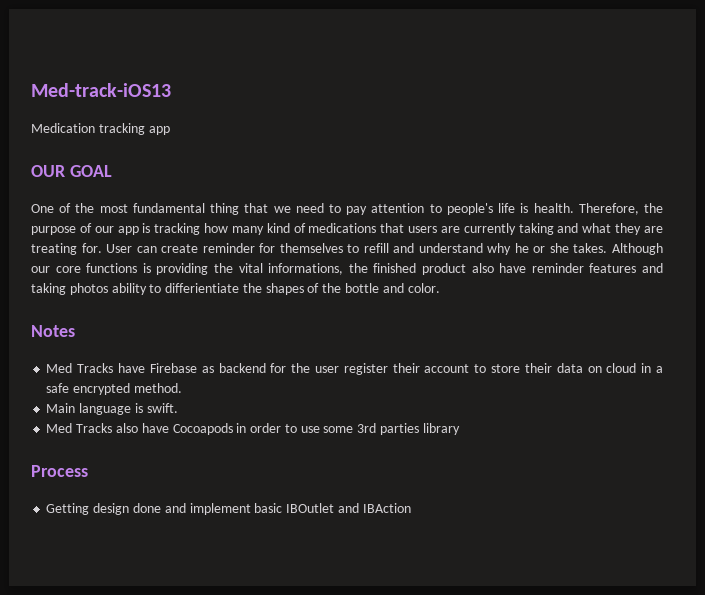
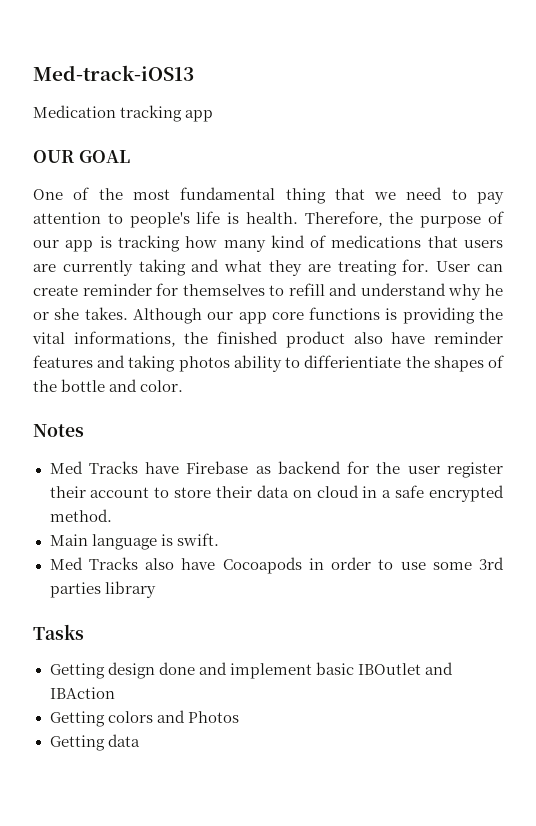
- Although our core functions is providing the vital informations, the finished product also have reminder features and taking photos ability to differientiate the shapes of the bottle and color.
+ Although our app core functions is providing the vital informations, the finished product also have reminder features and taking photos ability to differientiate the shapes of the bottle and color.
- Process
+ Tasks
+ Getting colors and Photos
+ Getting data

